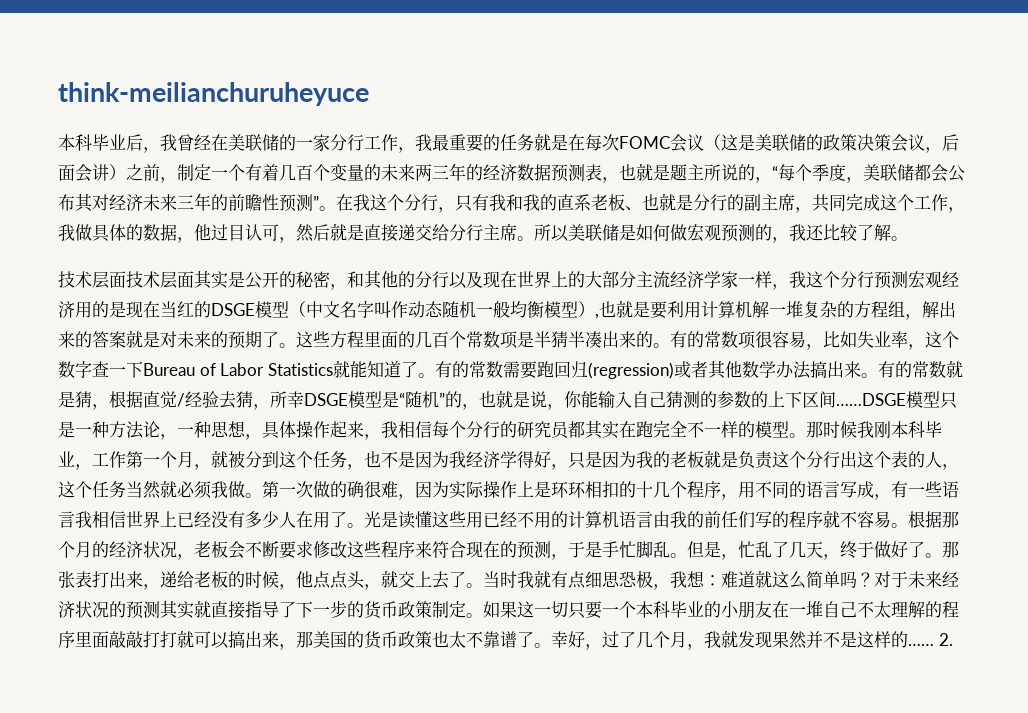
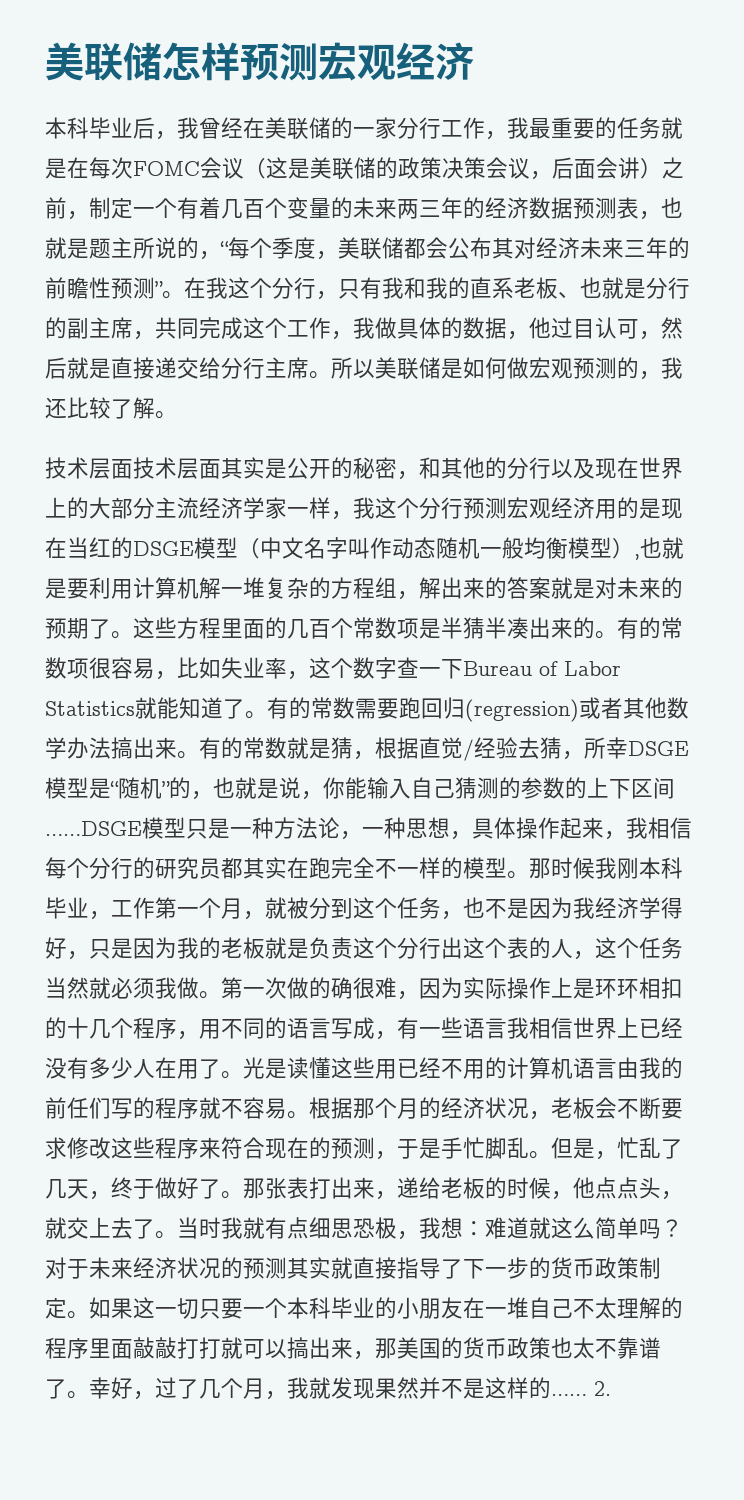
- think-meilianchuruheyuce
+ 美联储怎样预测宏观经济

